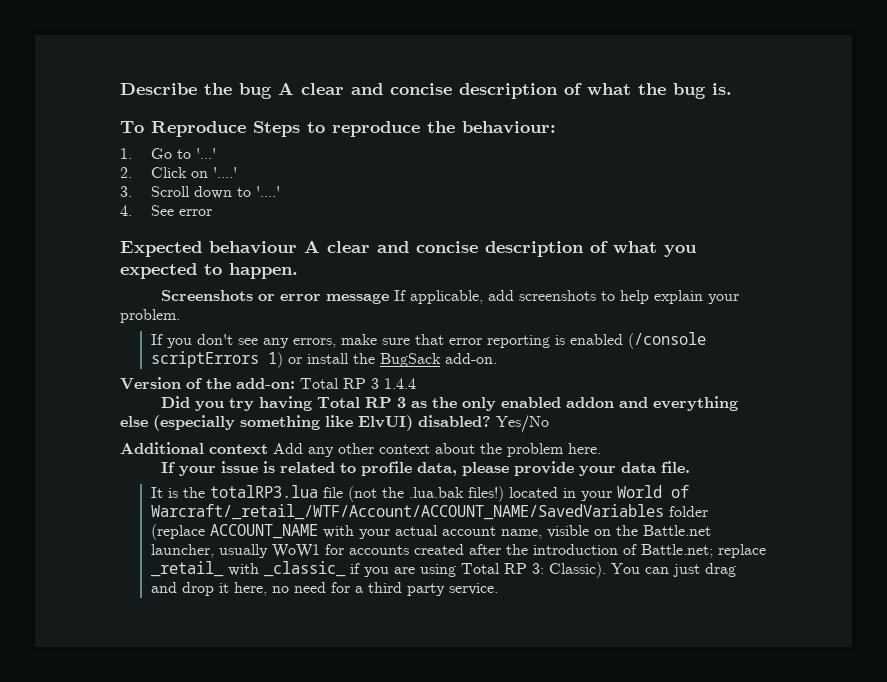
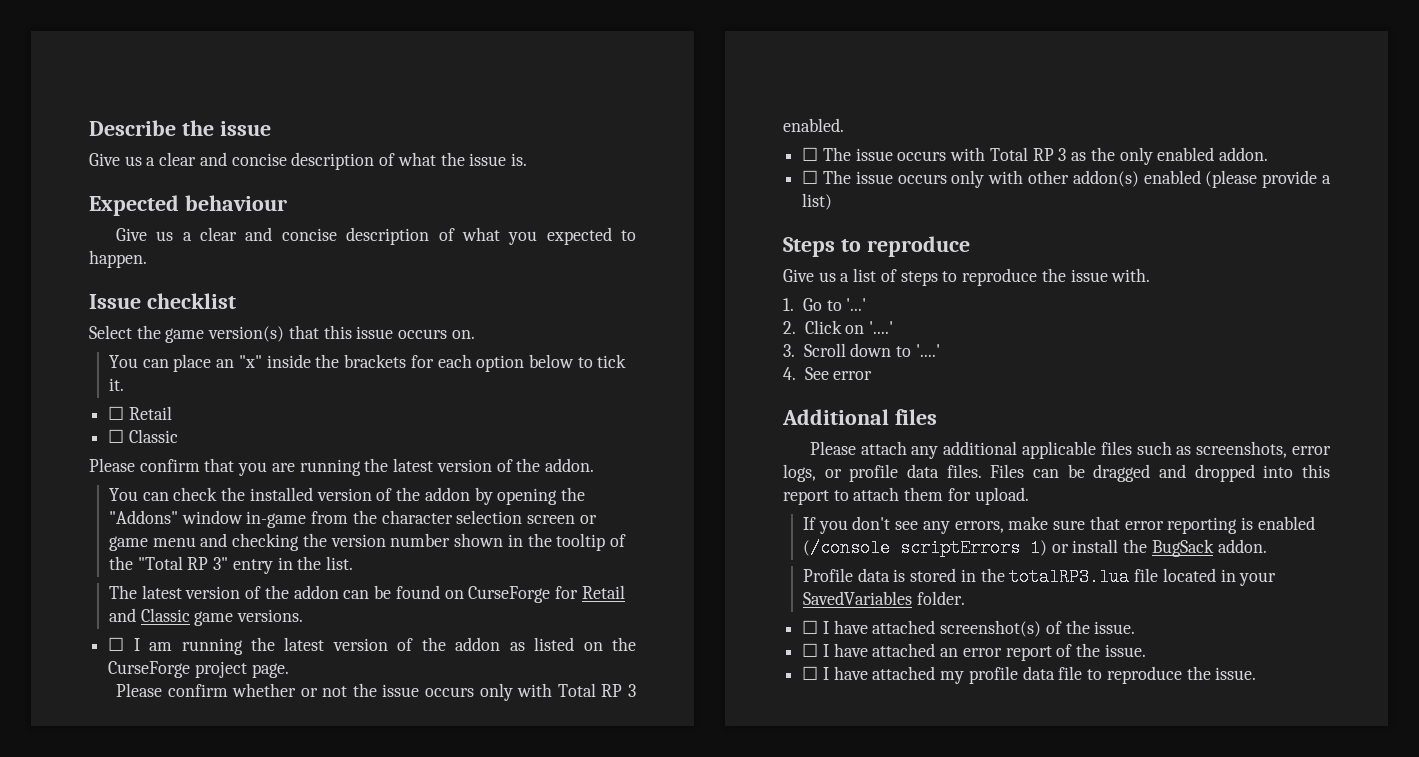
- Describe the bug A clear and concise description of what the bug is.
+ Describe the issue
+ Give us a clear and concise description of what the issue is.
- To Reproduce Steps to reproduce the behaviour:
+ Expected behaviour
+ Give us a clear and concise description of what you expected to happen.
+ Issue checklist
+ Select the game version(s) that this issue occurs on.
+ You can place an "x" inside the brackets for each option below to tick it.
+ ☐ Retail
+ ☐ Classic
+ Please confirm that you are running the latest version of the addon.
+ You can check the installed version of the addon by opening the "Addons" window in-game from the character selection screen or game menu and checking the version number shown in the tooltip of the "Total RP 3" entry in the list.
+ The latest version of the addon can be found on CurseForge for Retail and Classic game versions.
+ ☐ I am running the latest version of the addon as listed on the CurseForge project page.
+ Please confirm whether or not the issue occurs only with Total RP 3 enabled.
+ ☐ The issue occurs with Total RP 3 as the only enabled addon.
+ ☐ The issue occurs only with other addon(s) enabled (please provide a list)
+ Steps to reproduce
+ Give us a list of steps to reproduce the issue with.
- Expected behaviour A clear and concise description of what you expected to happen.
- Screenshots or error message If applicable, add screenshots to help explain your problem.
+ Additional files
+ Please attach any additional applicable files such as screenshots, error logs, or profile data files. Files can be dragged and dropped into this report to attach them for upload.
- If you don't see any errors, make sure that error reporting is enabled (/console scriptErrors 1) or install the BugSack add-on.
- Version of the add-on: Total RP 3 1.4.4
- Did you try having Total RP 3 as the only enabled addon and everything else (especially something like ElvUI) disabled? Yes/No
- Additional context Add any other context about the problem here.
- If your issue is related to profile data, please provide your data file.
- It is the totalRP3.lua file (not the .lua.bak files!) located in your World of Warcraft/_retail_/WTF/Account/ACCOUNT_NAME/SavedVariables folder (replace ACCOUNT_NAME with your actual account name, visible on the Battle.net launcher, usually WoW1 for accounts created after the introduction of Battle.net; replace _retail_ with _classic_ if you are using Total RP 3: Classic). You can just drag and drop it here, no need for a third party service.
+ If you don't see any errors, make sure that error reporting is enabled (/console scriptErrors 1) or install the BugSack addon.
+ Profile data is stored in the totalRP3.lua file located in your SavedVariables folder.
+ ☐ I have attached screenshot(s) of the issue.
+ ☐ I have attached an error report of the issue.
+ ☐ I have attached my profile data file to reproduce the issue.

